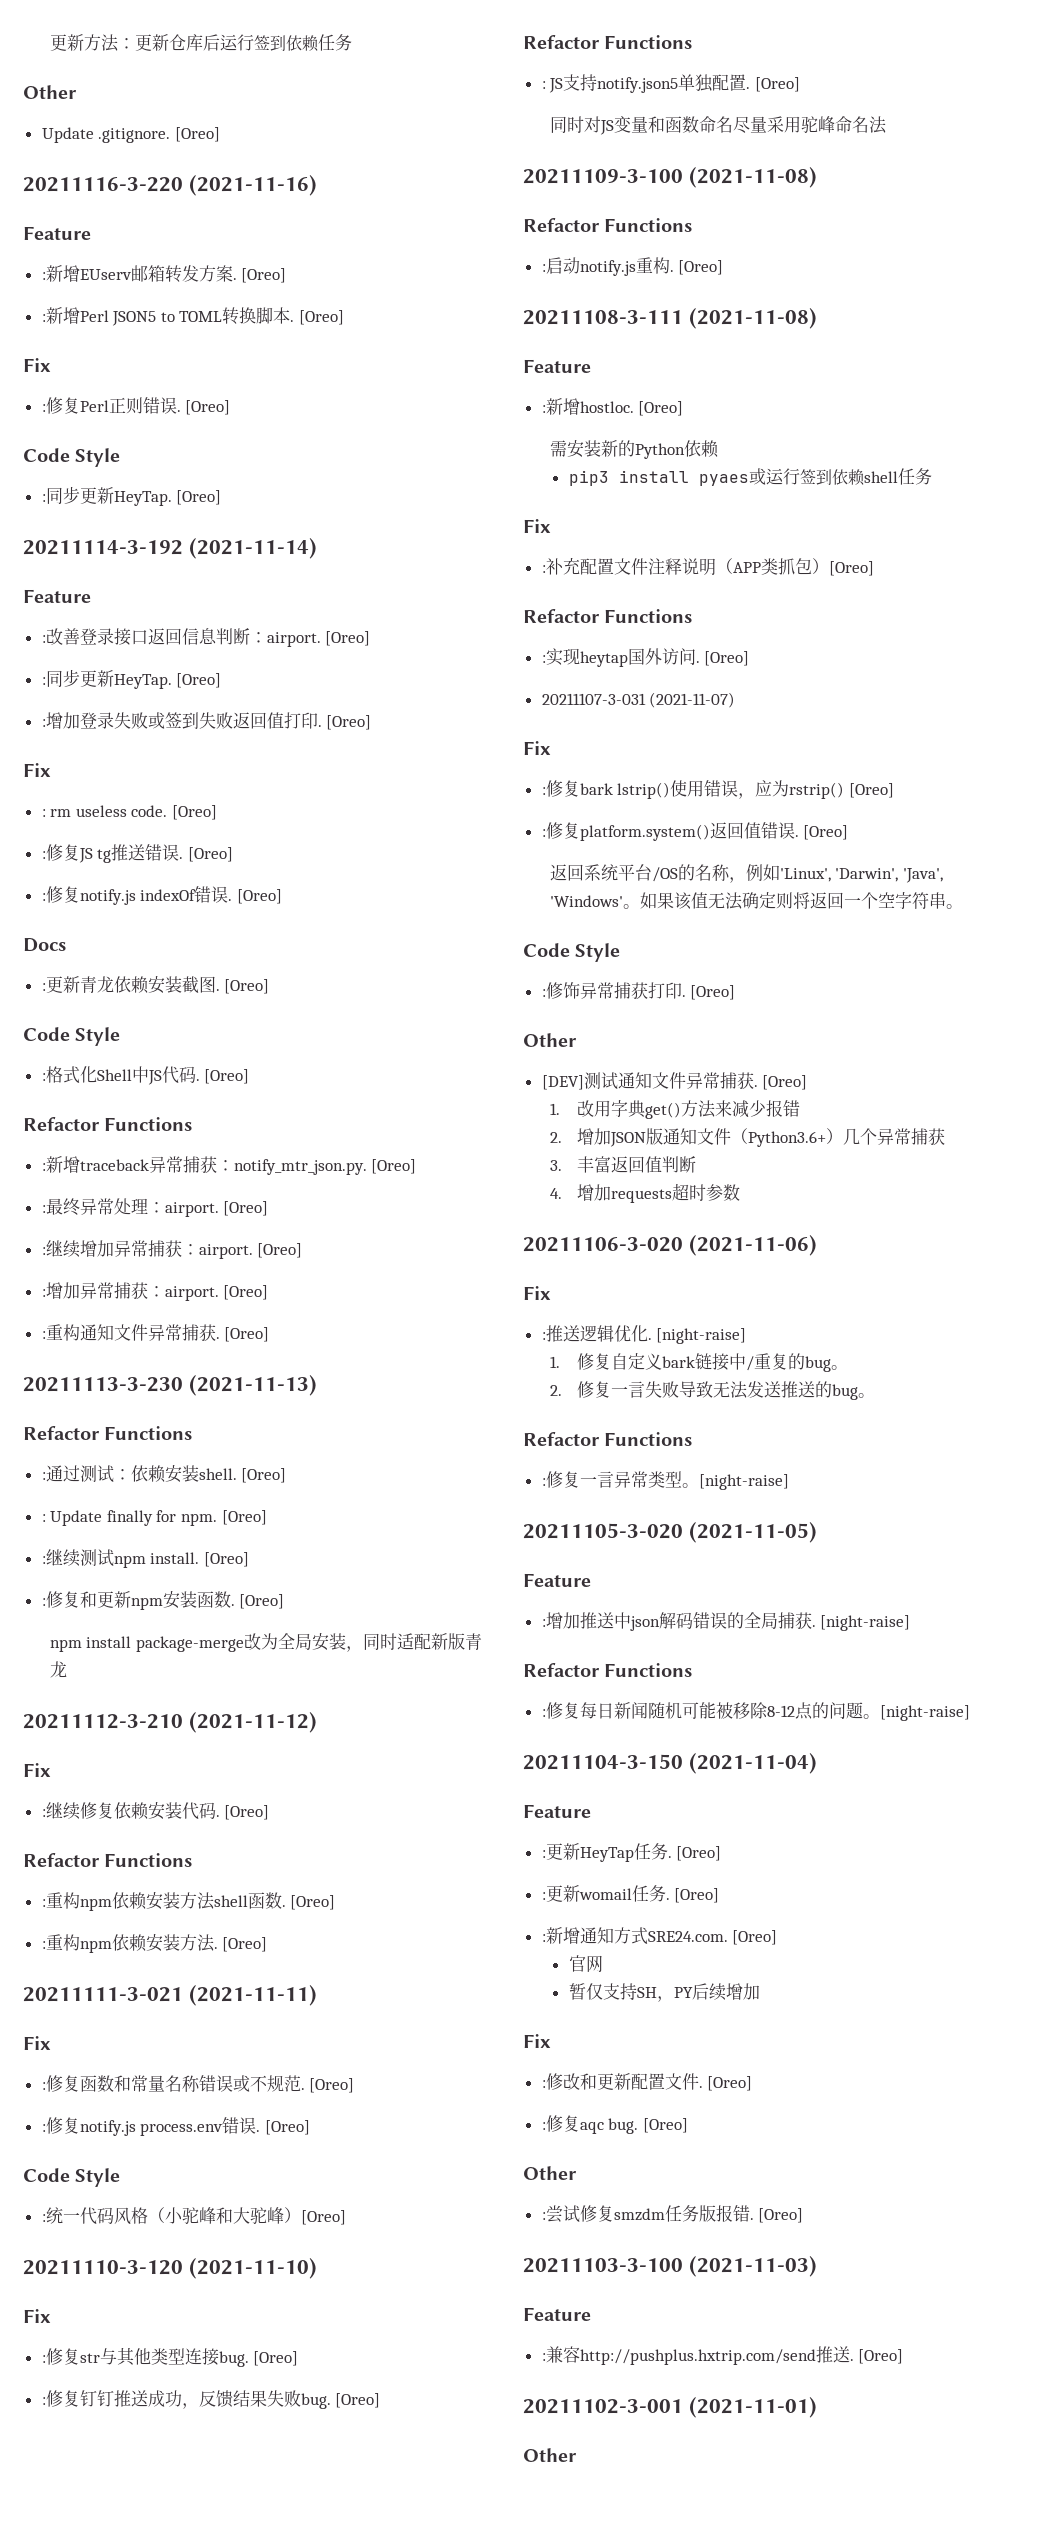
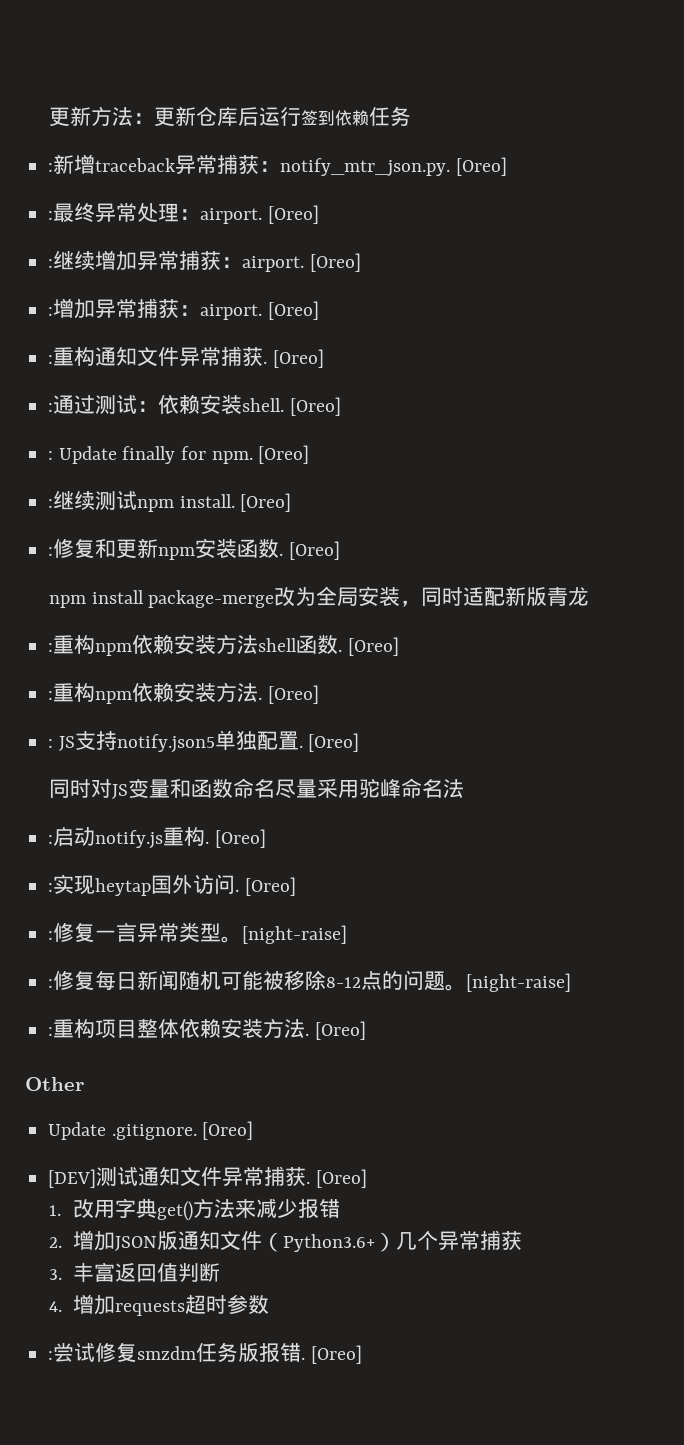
  更新方法：更新仓库后运行签到依赖任务
- Other
- Update .gitignore. [Oreo]
- 20211116-3-220 (2021-11-16)
- Feature
- :新增EUserv邮箱转发方案. [Oreo]
- :新增Perl JSON5 to TOML转换脚本. [Oreo]
- Fix
- :修复Perl正则错误. [Oreo]
- Code Style
- :同步更新HeyTap. [Oreo]
- 20211114-3-192 (2021-11-14)
- Feature
- :改善登录接口返回信息判断：airport. [Oreo]
- :同步更新HeyTap. [Oreo]
- :增加登录失败或签到失败返回值打印. [Oreo]
- Fix
- : rm useless code. [Oreo]
- :修复JS tg推送错误. [Oreo]
- :修复notify.js indexOf错误. [Oreo]
- Docs
- :更新青龙依赖安装截图. [Oreo]
- Code Style
- :格式化Shell中JS代码. [Oreo]
- Refactor Functions
- 20211113-3-230 (2021-11-13)
- Refactor Functions
- 20211112-3-210 (2021-11-12)
- Fix
- :继续修复依赖安装代码. [Oreo]
- Refactor Functions
- 20211111-3-021 (2021-11-11)
- Fix
- :修复函数和常量名称错误或不规范. [Oreo]
- :修复notify.js process.env错误. [Oreo]
- Code Style
- :统一代码风格（小驼峰和大驼峰）[Oreo]
- 20211110-3-120 (2021-11-10)
- Fix
- :修复str与其他类型连接bug. [Oreo]
- :修复钉钉推送成功，反馈结果失败bug. [Oreo]
- Refactor Functions
- 20211109-3-100 (2021-11-08)
- Refactor Functions
- 20211108-3-111 (2021-11-08)
- Feature
- :新增hostloc. [Oreo]
- 需安装新的Python依赖
- pip3 install pyaes或运行签到依赖shell任务
- Fix
- :补充配置文件注释说明（APP类抓包）[Oreo]
- Refactor Functions
- 20211107-3-031 (2021-11-07)
- Fix
- :修复bark lstrip()使用错误，应为rstrip() [Oreo]
- :修复platform.system()返回值错误. [Oreo]
- 返回系统平台/OS的名称，例如'Linux', 'Darwin', 'Java', 'Windows'。如果该值无法确定则将返回一个空字符串。
- Code Style
- :修饰异常捕获打印.
+ :修复一言异常类型。[night-raise]
+ :修复每日新闻随机可能被移除8-12点的问题。[night-raise]
+ :重构项目整体依赖安装方法.
+ Update .gitignore. [Oreo]
- 20211106-3-020 (2021-11-06)
- Fix
- :推送逻辑优化. [night-raise]
- 1.修复自定义bark链接中/重复的bug。
- 2.修复一言失败导致无法发送推送的bug。
- Refactor Functions
- :修复一言异常类型。[night-raise]
- 20211105-3-020 (2021-11-05)
- Feature
- :增加推送中json解码错误的全局捕获. [night-raise]
- Refactor Functions
- :修复每日新闻随机可能被移除8-12点的问题。[night-raise]
- 20211104-3-150 (2021-11-04)
- Feature
- :更新HeyTap任务. [Oreo]
- :更新womail任务. [Oreo]
- :新增通知方式SRE24.com. [Oreo]
- 官网
- 暂仅支持SH，PY后续增加
- Fix
- :修改和更新配置文件. [Oreo]
- :修复aqc bug. [Oreo]
- Other
- 20211103-3-100 (2021-11-03)
- Feature
- :兼容http://pushplus.hxtrip.com/send推送. [Oreo]
- 20211102-3-001 (2021-11-01)
- Other

